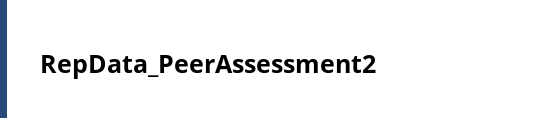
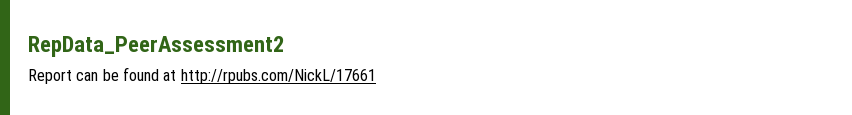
+ Report can be found at http://rpubs.com/NickL/17661

